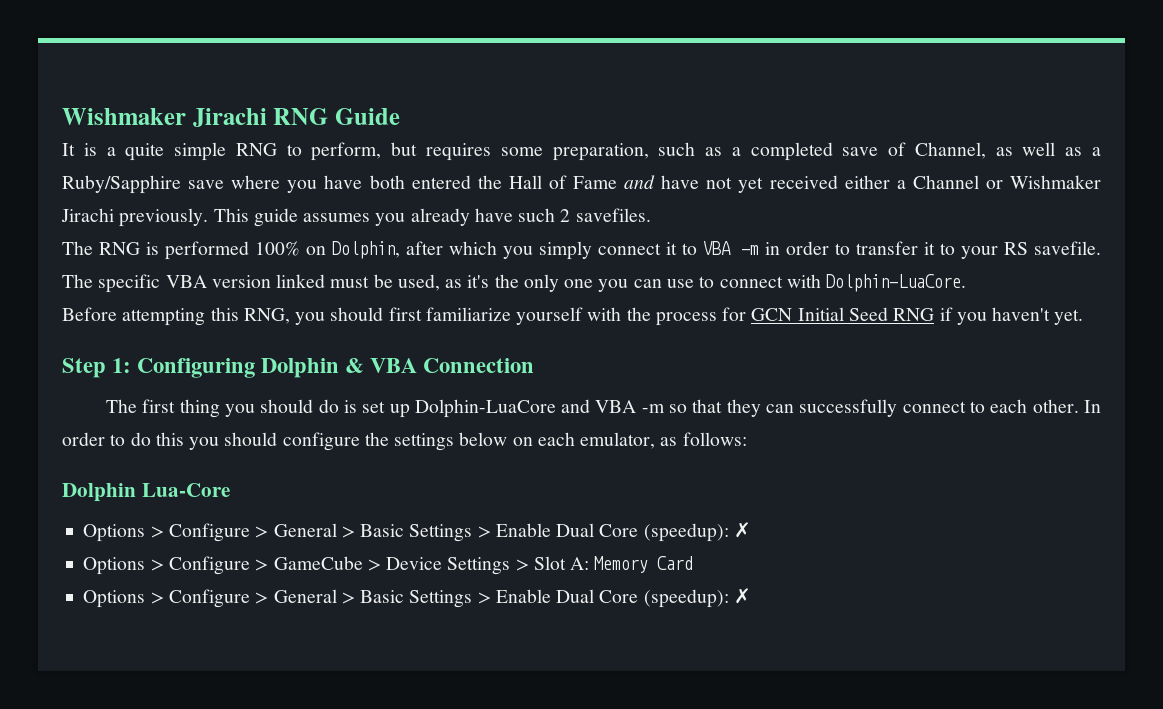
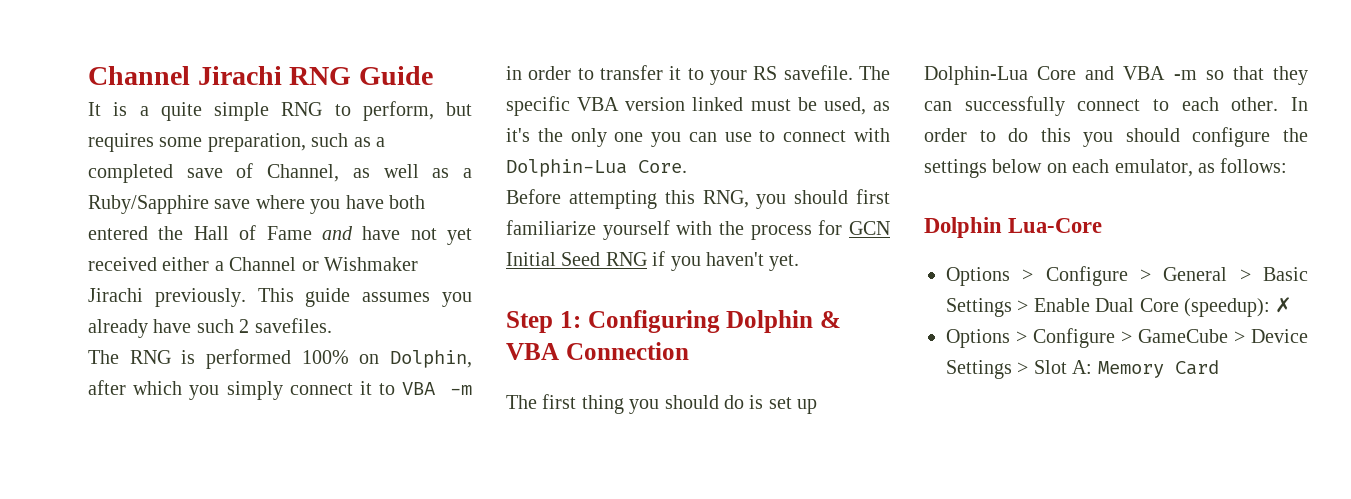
- Wishmaker Jirachi RNG Guide
+ Channel Jirachi RNG Guide
- The specific VBA version linked must be used, as it's the only one you can use to connect with Dolphin-LuaCore.
+ The specific VBA version linked must be used, as it's the only one you can use to connect with Dolphin-Lua Core.
- The first thing you should do is set up Dolphin-LuaCore and VBA -m so that they can successfully connect to each other.
+ The first thing you should do is set up Dolphin-Lua Core and VBA -m so that they can successfully connect to each other.
  Options > Configure > GameCube > Device Settings > Slot A: Memory Card
- Options > Configure > General > Basic Settings > Enable Dual Core (speedup): ✗

